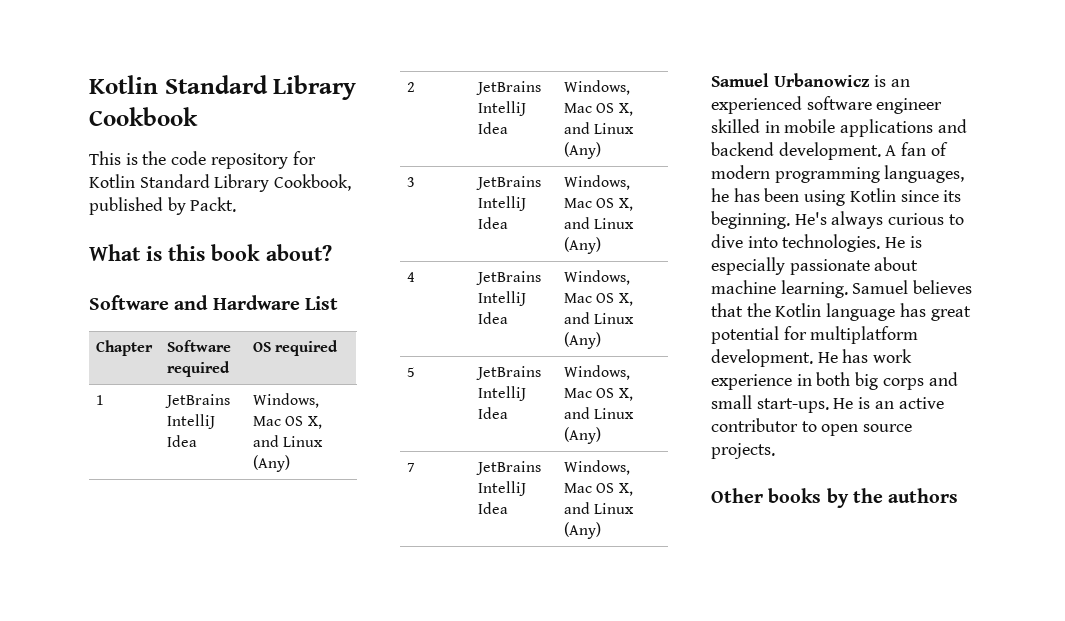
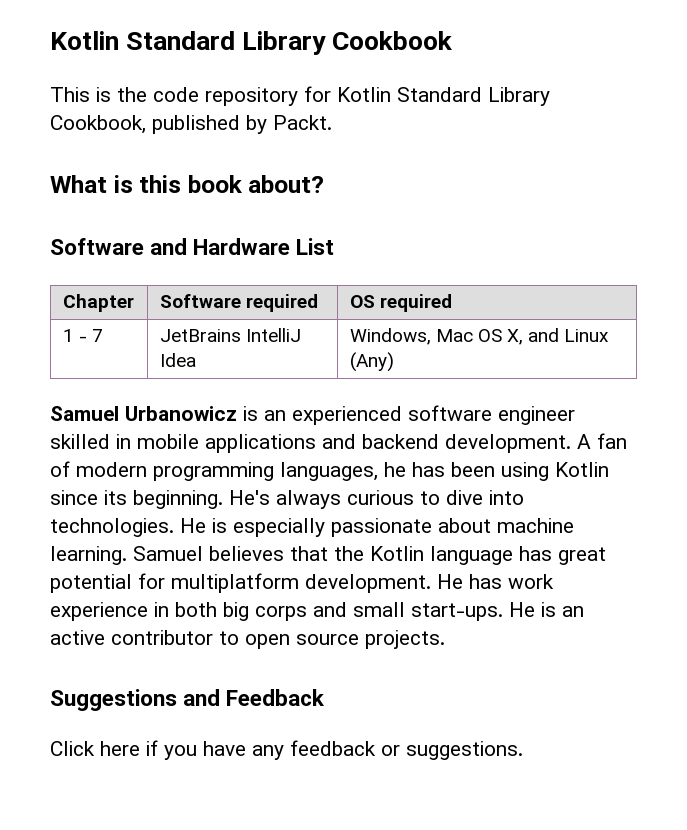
- 1 | JetBrains IntelliJ Idea | Windows, Mac OS X, and Linux (Any)
- 2 | JetBrains IntelliJ Idea | Windows, Mac OS X, and Linux (Any)
- 3 | JetBrains IntelliJ Idea | Windows, Mac OS X, and Linux (Any)
- 4 | JetBrains IntelliJ Idea | Windows, Mac OS X, and Linux (Any)
- 5 | JetBrains IntelliJ Idea | Windows, Mac OS X, and Linux (Any)
- 7 | JetBrains IntelliJ Idea | Windows, Mac OS X, and Linux (Any)
+ 1 - 7 | JetBrains IntelliJ Idea | Windows, Mac OS X, and Linux (Any)
- Other books by the authors
+ Suggestions and Feedback
+ Click here if you have any feedback or suggestions.

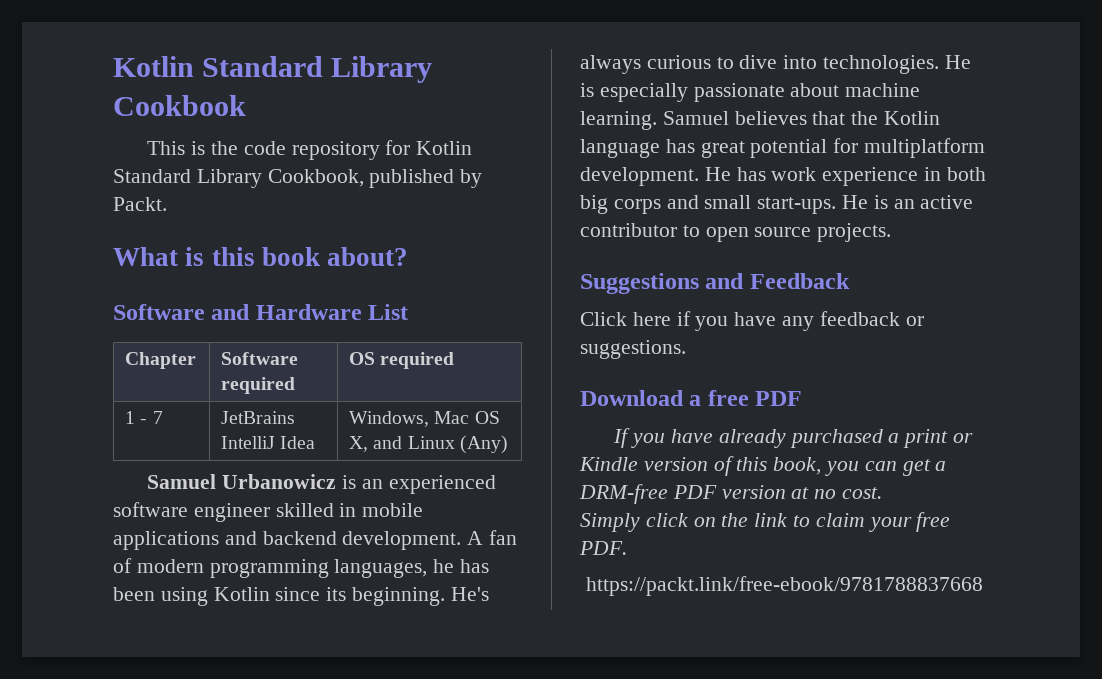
+ Download a free PDF
+ If you have already purchased a print or Kindle version of this book, you can get a DRM-free PDF version at no cost.
+ Simply click on the link to claim your free PDF.
+ https://packt.link/free-ebook/9781788837668

